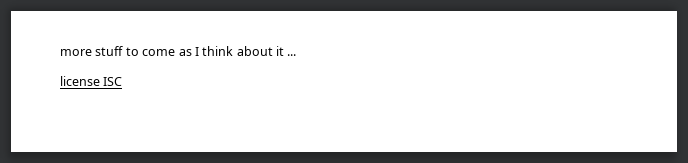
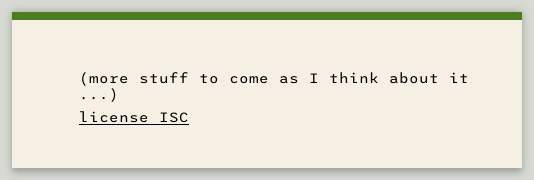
- more stuff to come as I think about it ...
+ (more stuff to come as I think about it ...)

